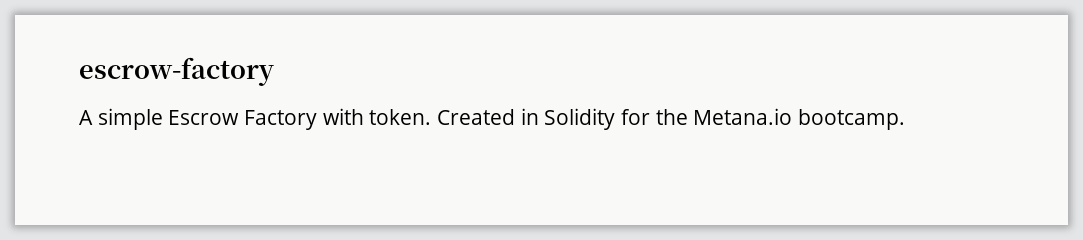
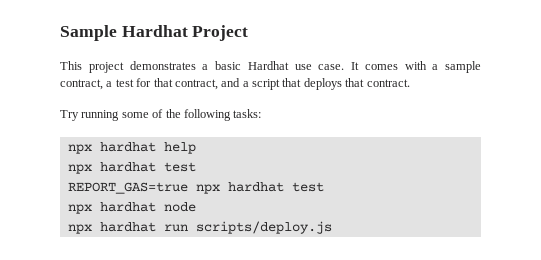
- escrow-factory
- A simple Escrow Factory with token. Created in Solidity for the Metana.io bootcamp.
+ Sample Hardhat Project
+ This project demonstrates a basic Hardhat use case. It comes with a sample contract, a test for that contract, and a script that deploys that contract.
+ Try running some of the following tasks:
+ npx hardhat help
+ npx hardhat test
+ REPORT_GAS=true npx hardhat test
+ npx hardhat node
+ npx hardhat run scripts/deploy.js

